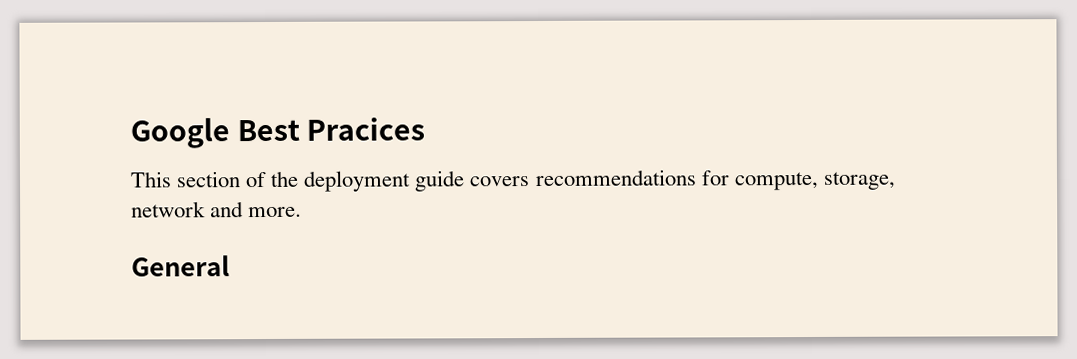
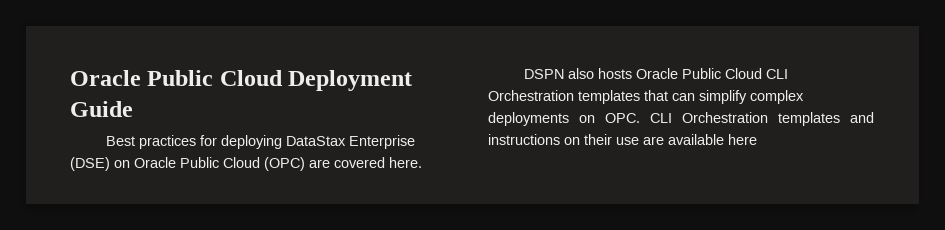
- Google Best Pracices
- This section of the deployment guide covers recommendations for compute, storage, network and more.
- General
+ Oracle Public Cloud Deployment Guide
+ Best practices for deploying DataStax Enterprise (DSE) on Oracle Public Cloud (OPC) are covered here.
+ DSPN also hosts Oracle Public Cloud CLI Orchestration templates that can simplify complex deployments on OPC. CLI Orchestration templates and instructions on their use are available here

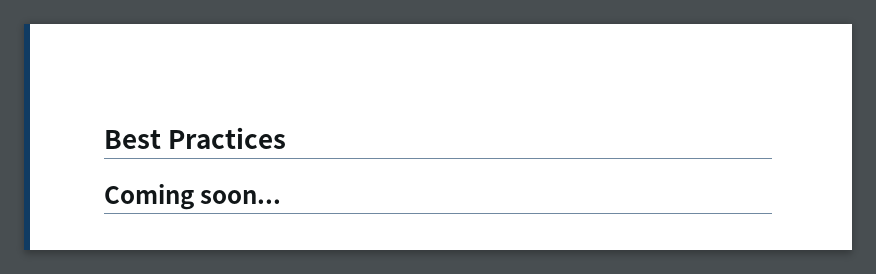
- Oracle Public Cloud Deployment Guide
- Best practices for deploying DataStax Enterprise (DSE) on Oracle Public Cloud (OPC) are covered here.
- DSPN also hosts Oracle Public Cloud CLI Orchestration templates that can simplify complex deployments on OPC. CLI Orchestration templates and instructions on their use are available here
+ Best Practices
+ Coming soon...

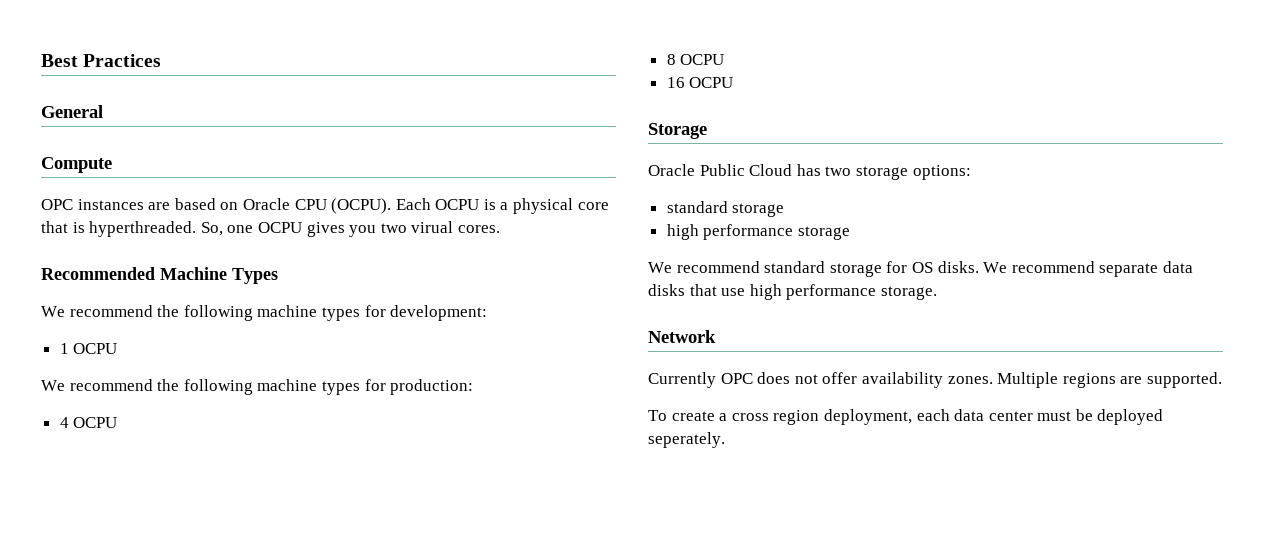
- Coming soon...
+ General
+ Compute
+ OPC instances are based on Oracle CPU (OCPU). Each OCPU is a physical core that is hyperthreaded. So, one OCPU gives you two virual cores.
+ Recommended Machine Types
+ We recommend the following machine types for development:
+ 1 OCPU
+ We recommend the following machine types for production:
+ 4 OCPU
+ 8 OCPU
+ 16 OCPU
+ Storage
+ Oracle Public Cloud has two storage options:
+ standard storage
+ high performance storage
+ We recommend standard storage for OS disks. We recommend separate data disks that use high performance storage.
+ Network
+ Currently OPC does not offer availability zones. Multiple regions are supported.
+ To create a cross region deployment, each data center must be deployed seperately.

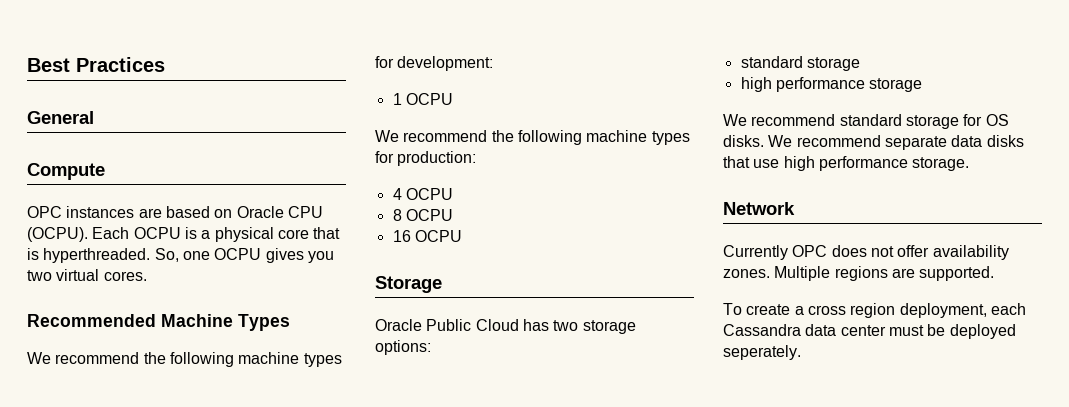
- So, one OCPU gives you two virual cores.
+ So, one OCPU gives you two virtual cores.
- To create a cross region deployment, each data center must be deployed seperately.
+ To create a cross region deployment, each Cassandra data center must be deployed seperately.

